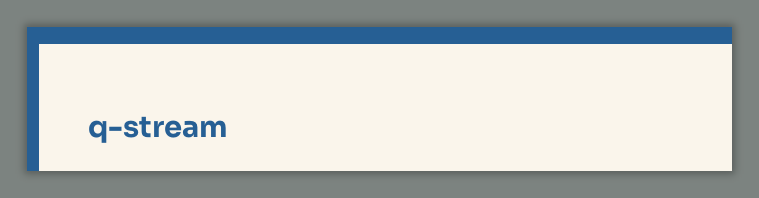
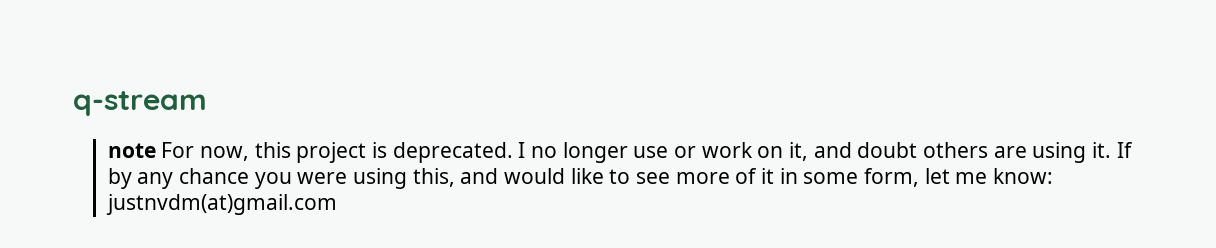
+ note For now, this project is deprecated. I no longer use or work on it, and doubt others are using it. If by any chance you were using this, and would like to see more of it in some form, let me know: justnvdm(at)gmail.com

